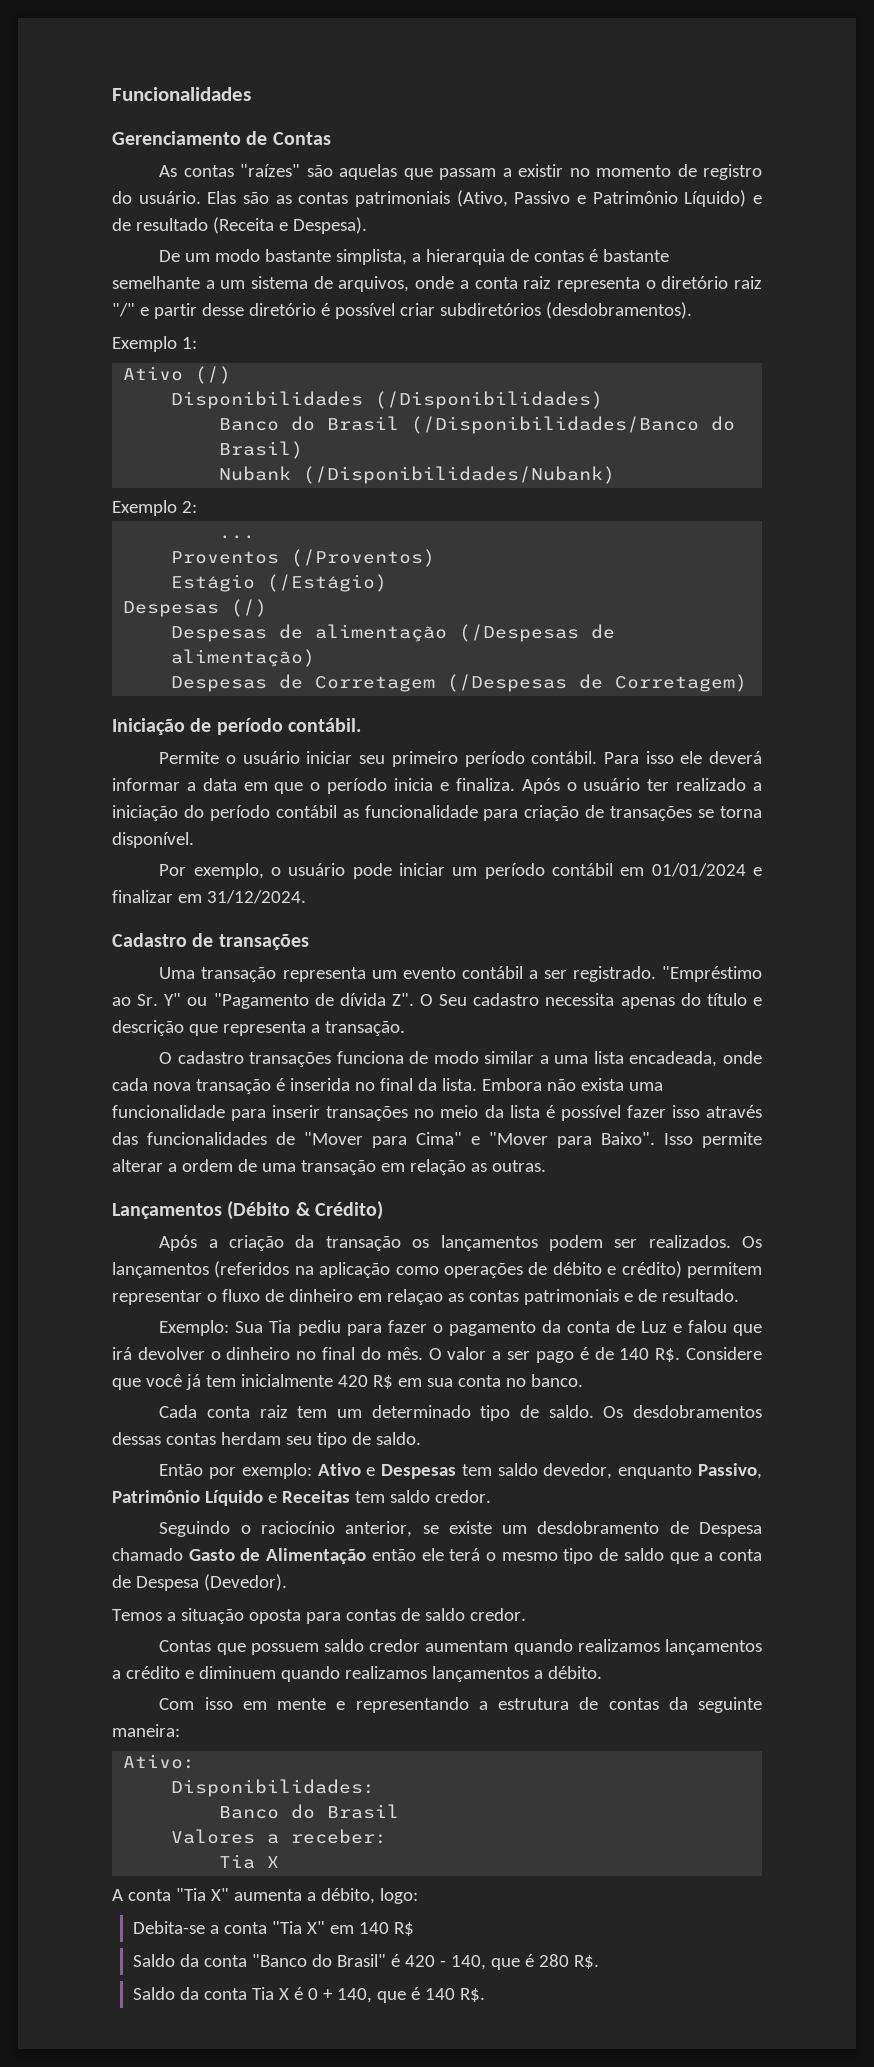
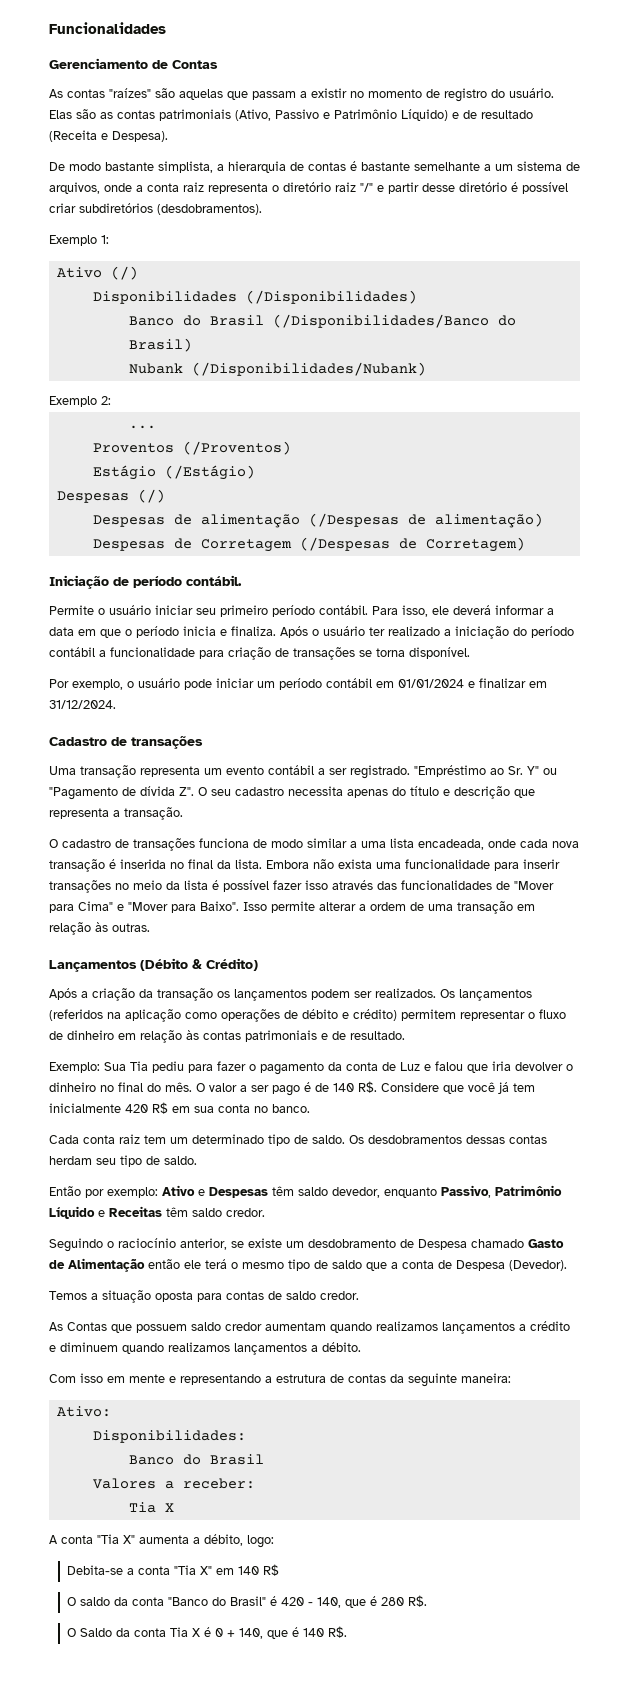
- De um modo bastante simplista, a hierarquia de contas é bastante semelhante a um sistema de arquivos, onde a conta raiz representa o diretório raiz "/" e partir desse diretório é possível criar subdiretórios (desdobramentos).
+ De modo bastante simplista, a hierarquia de contas é bastante semelhante a um sistema de arquivos, onde a conta raiz representa o diretório raiz "/" e partir desse diretório é possível criar subdiretórios (desdobramentos).
- Para isso ele deverá informar a data em que o período inicia e finaliza.
+ Para isso, ele deverá informar a data em que o período inicia e finaliza.
- Após o usuário ter realizado a iniciação do período contábil as funcionalidade para criação de transações se torna disponível.
+ Após o usuário ter realizado a iniciação do período contábil a funcionalidade para criação de transações se torna disponível.
- "Empréstimo ao Sr. Y" ou "Pagamento de dívida Z". O Seu cadastro necessita apenas do título e descrição que representa a transação.
+ "Empréstimo ao Sr. Y" ou "Pagamento de dívida Z". O seu cadastro necessita apenas do título e descrição que representa a transação.
- O cadastro transações funciona de modo similar a uma lista encadeada, onde cada nova transação é inserida no final da lista.
+ O cadastro de transações funciona de modo similar a uma lista encadeada, onde cada nova transação é inserida no final da lista.
- Isso permite alterar a ordem de uma transação em relação as outras.
+ Isso permite alterar a ordem de uma transação em relação às outras.
- Os lançamentos (referidos na aplicação como operações de débito e crédito) permitem representar o fluxo de dinheiro em relaçao as contas patrimoniais e de resultado.
+ Os lançamentos (referidos na aplicação como operações de débito e crédito) permitem representar o fluxo de dinheiro em relação às contas patrimoniais e de resultado.
- Exemplo: Sua Tia pediu para fazer o pagamento da conta de Luz e falou que irá devolver o dinheiro no final do mês.
+ Exemplo: Sua Tia pediu para fazer o pagamento da conta de Luz e falou que iria devolver o dinheiro no final do mês.
- Então por exemplo: Ativo e Despesas tem saldo devedor, enquanto Passivo, Patrimônio Líquido e Receitas tem saldo credor.
+ Então por exemplo: Ativo e Despesas têm saldo devedor, enquanto Passivo, Patrimônio Líquido e Receitas têm saldo credor.
- Contas que possuem saldo credor aumentam quando realizamos lançamentos a crédito e diminuem quando realizamos lançamentos a débito.
+ As Contas que possuem saldo credor aumentam quando realizamos lançamentos a crédito e diminuem quando realizamos lançamentos a débito.
- Saldo da conta "Banco do Brasil" é 420 - 140, que é 280 R$.
+ O saldo da conta "Banco do Brasil" é 420 - 140, que é 280 R$.
- Saldo da conta Tia X é 0 + 140, que é 140 R$.
+ O Saldo da conta Tia X é 0 + 140, que é 140 R$.

